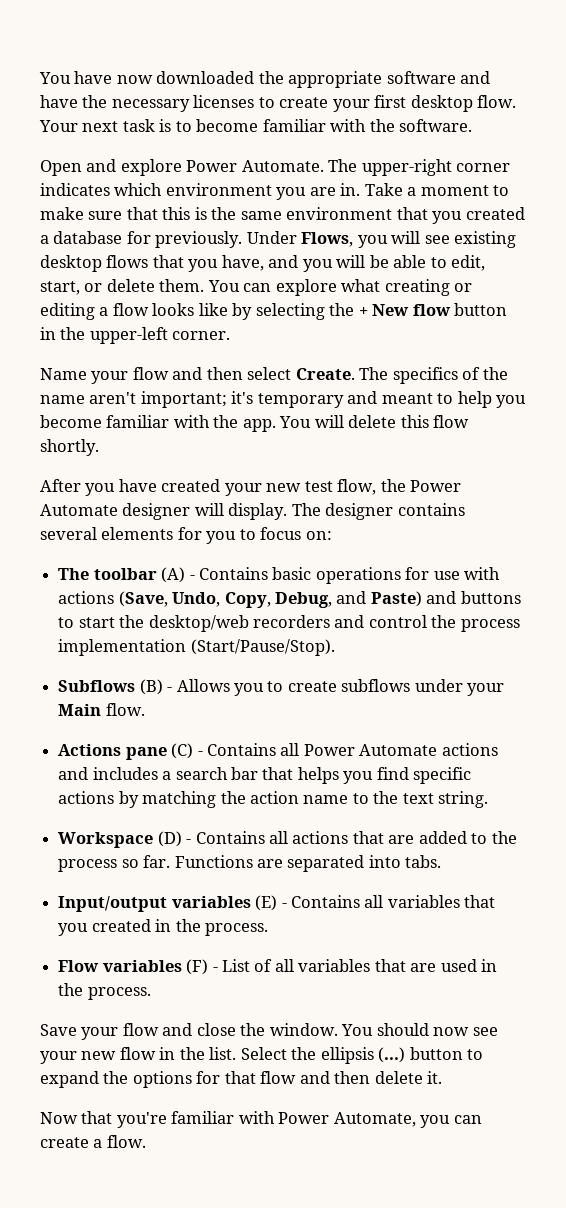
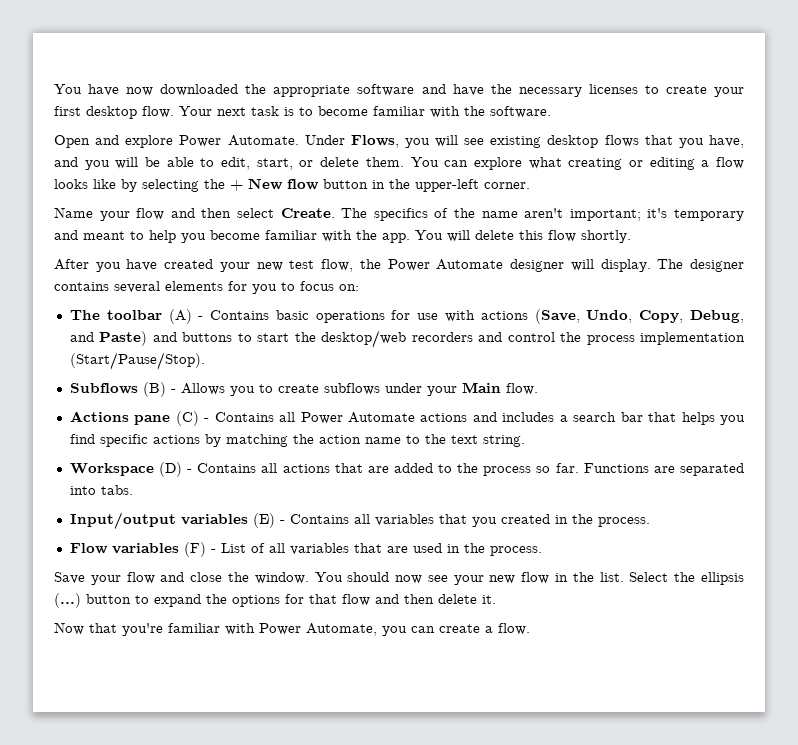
- The upper-right corner indicates which environment you are in. Take a moment to make sure that this is the same environment that you created a database for previously.

